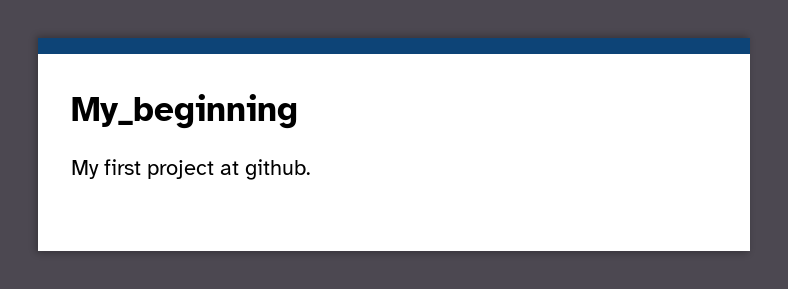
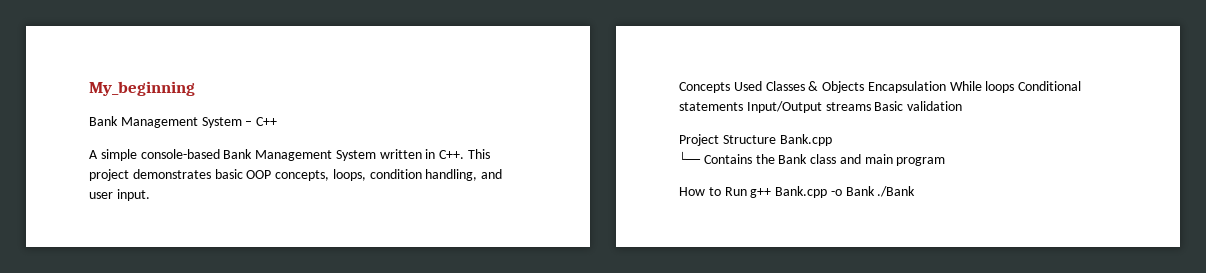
- My first project at github.
+ Bank Management System – C++
+ A simple console-based Bank Management System written in C++. This project demonstrates basic OOP concepts, loops, condition handling, and user input.
+ Concepts Used Classes & Objects Encapsulation While loops Conditional statements Input/Output streams Basic validation
+ Project Structure Bank.cpp
+ └── Contains the Bank class and main program
+ How to Run g++ Bank.cpp -o Bank ./Bank

